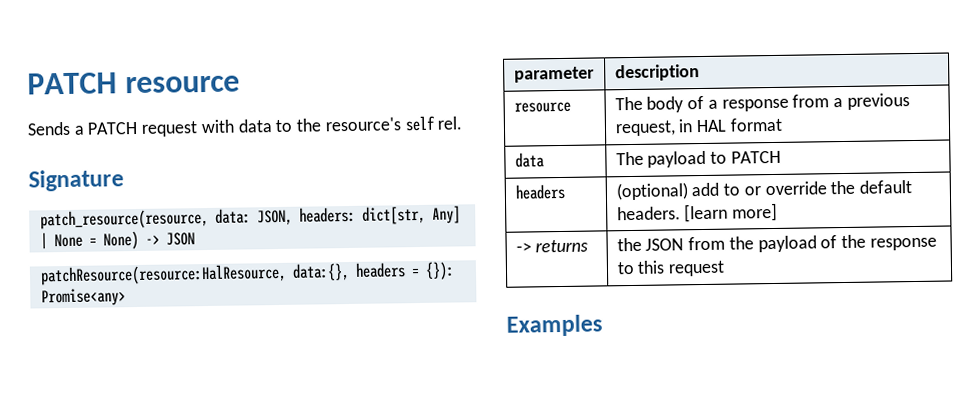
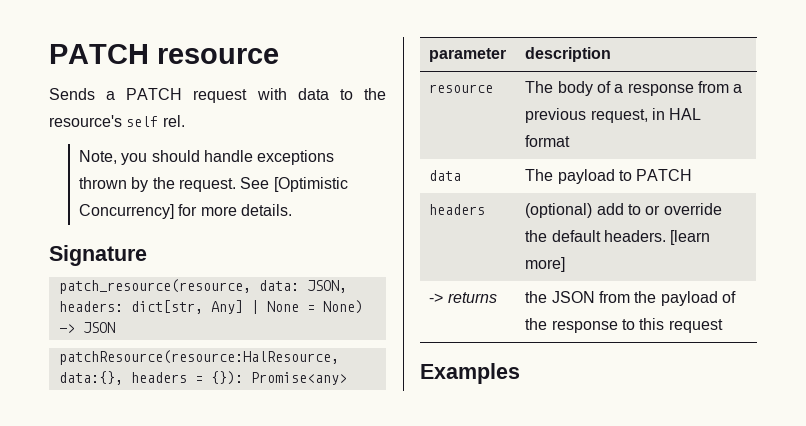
+ Note, you should handle exceptions thrown by the request. See [Optimistic Concurrency] for more details.

